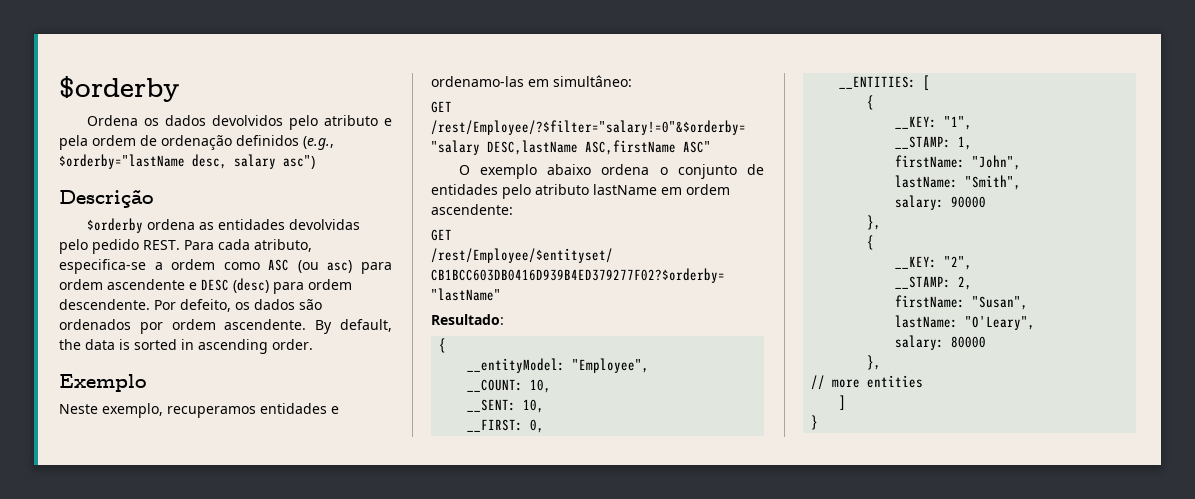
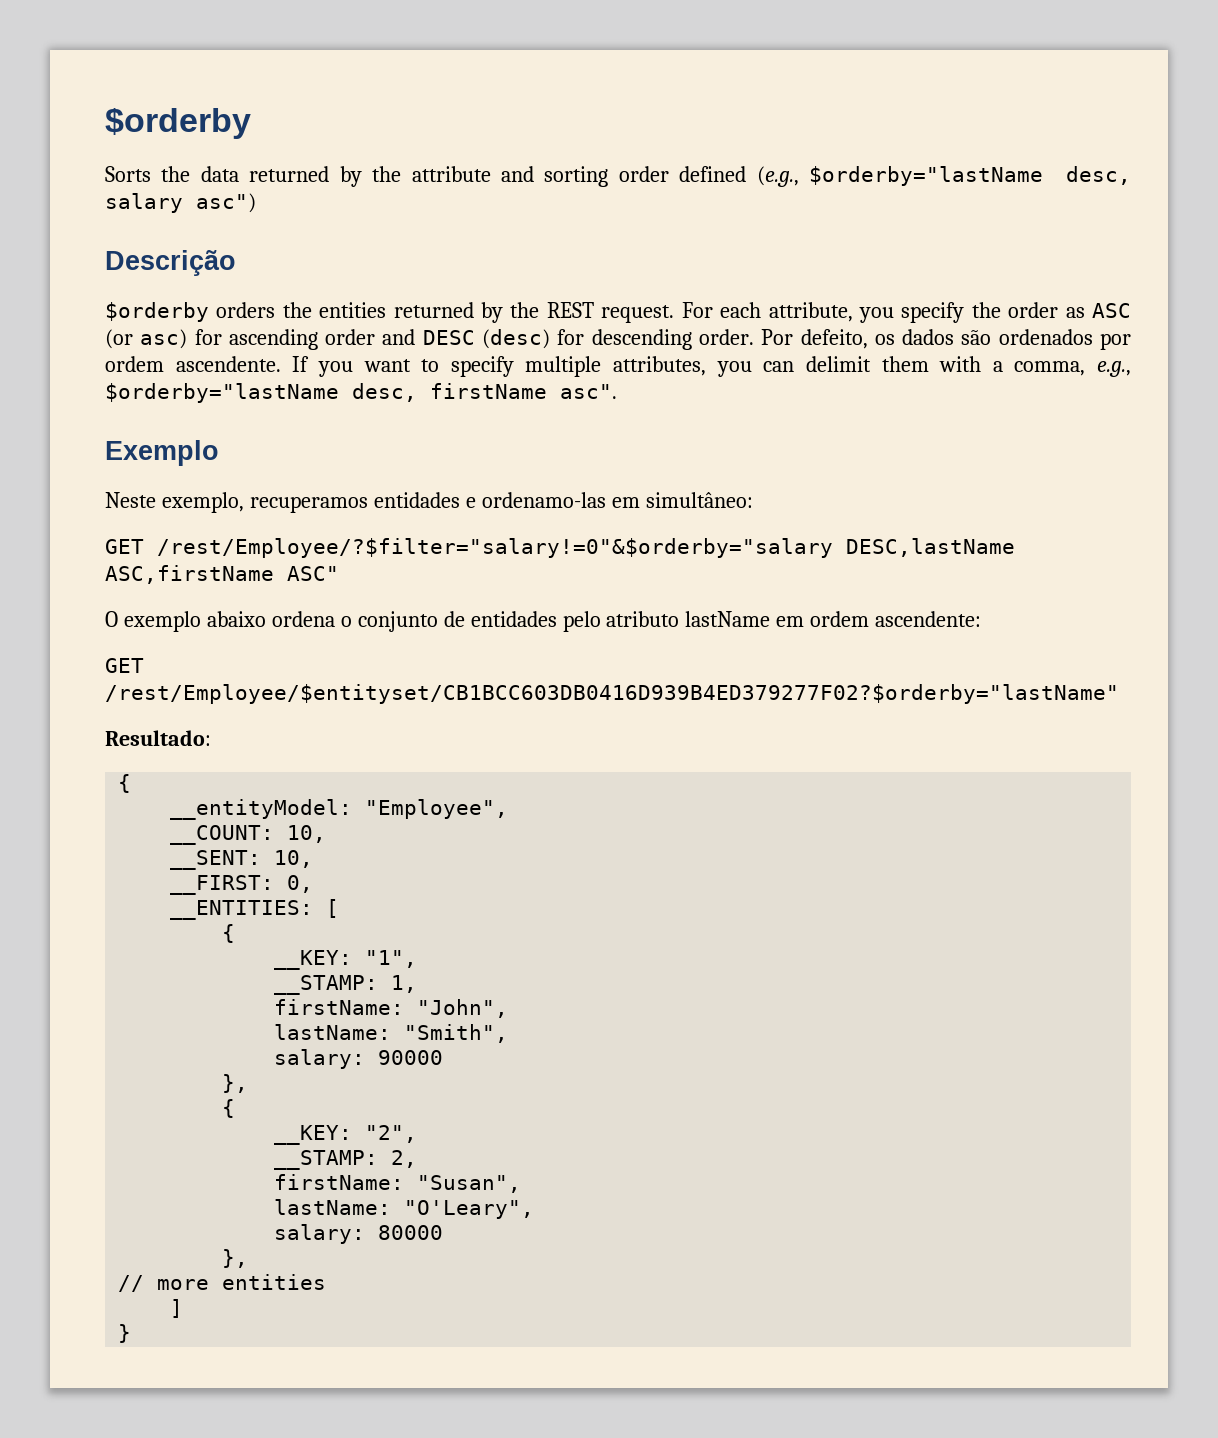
- Ordena os dados devolvidos pelo atributo e pela ordem de ordenação definidos (e.g., $orderby="lastName desc, salary asc")
+ Sorts the data returned by the attribute and sorting order defined (e.g., $orderby="lastName desc, salary asc")
- $orderby ordena as entidades devolvidas pelo pedido REST. Para cada atributo, especifica-se a ordem como ASC (ou asc) para ordem ascendente e DESC (desc) para ordem descendente.
+ $orderby orders the entities returned by the REST request. For each attribute, you specify the order as ASC (or asc) for ascending order and DESC (desc) for descending order.
- By default, the data is sorted in ascending order.
+ If you want to specify multiple attributes, you can delimit them with a comma, e.g., $orderby="lastName desc, firstName asc".

